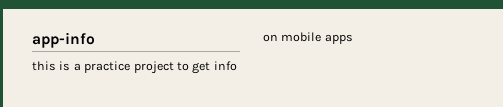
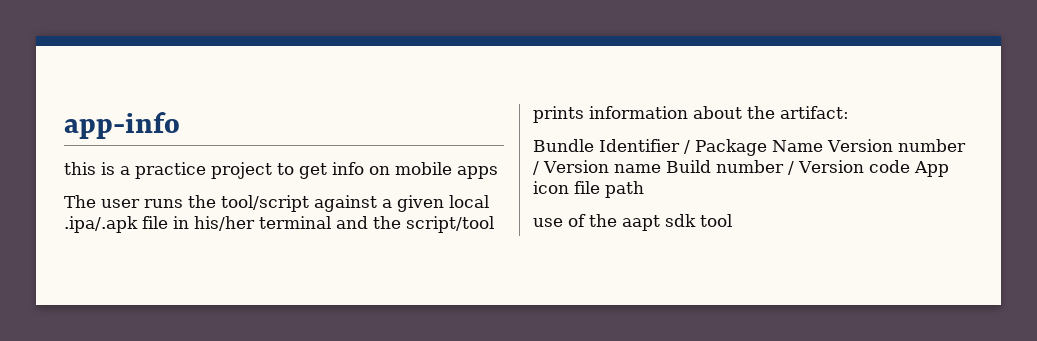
+ The user runs the tool/script against a given local .ipa/.apk file in his/her terminal and the script/tool prints information about the artifact:
+ Bundle Identifier / Package Name Version number / Version name Build number / Version code App icon file path
+ use of the aapt sdk tool

